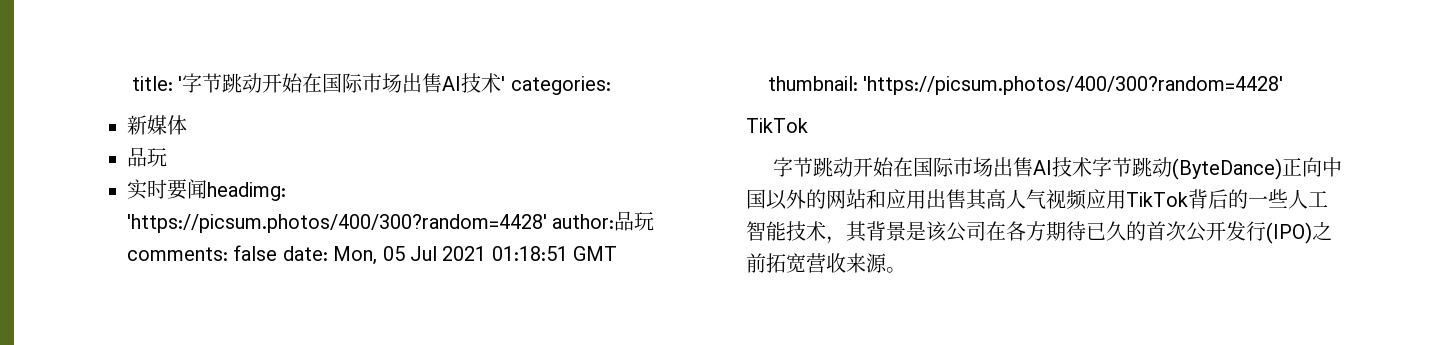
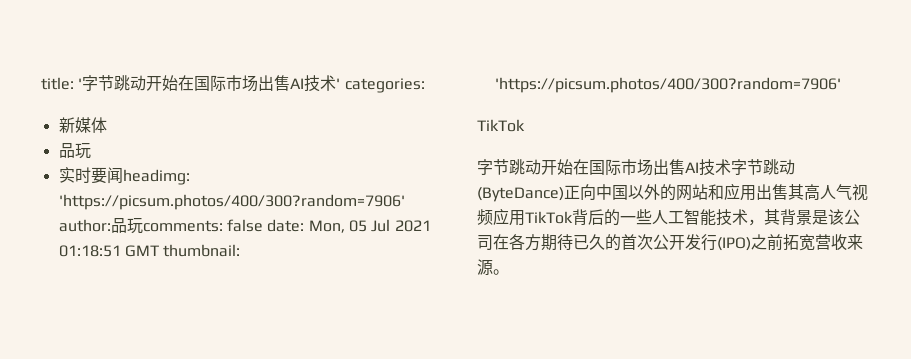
- 实时要闻headimg: 'https://picsum.photos/400/300?random=4428' author:品玩comments: false date: Mon, 05 Jul 2021 01:18:51 GMT thumbnail: 'https://picsum.photos/400/300?random=4428'
+ 实时要闻headimg: 'https://picsum.photos/400/300?random=7906' author:品玩comments: false date: Mon, 05 Jul 2021 01:18:51 GMT thumbnail: 'https://picsum.photos/400/300?random=7906'

